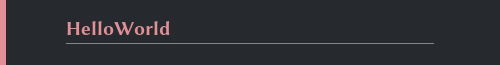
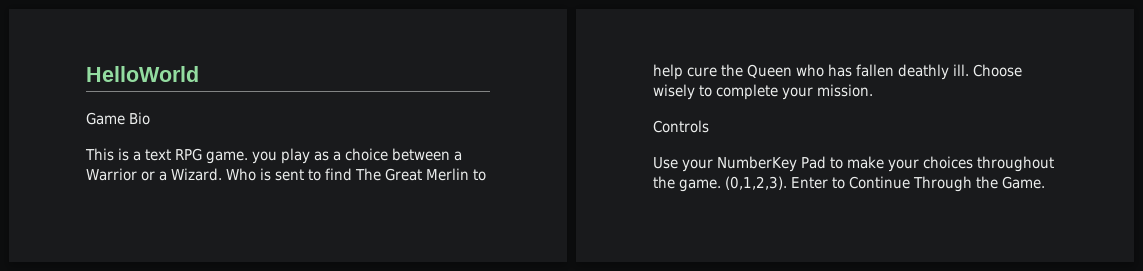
+ Game Bio
+ This is a text RPG game. you play as a choice between a Warrior or a Wizard. Who is sent to find The Great Merlin to help cure the Queen who has fallen deathly ill. Choose wisely to complete your mission.
+ Controls
+ Use your NumberKey Pad to make your choices throughout the game. (0,1,2,3). Enter to Continue Through the Game.

